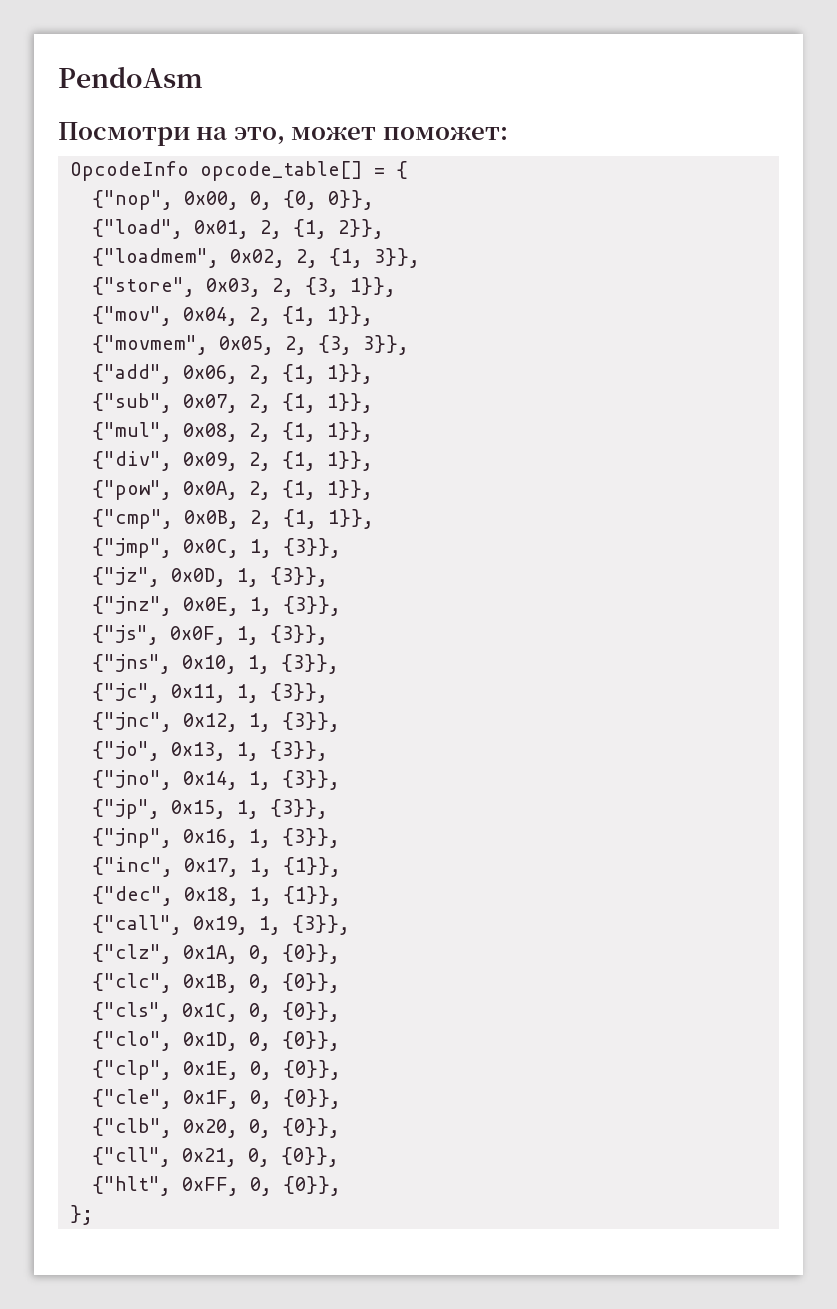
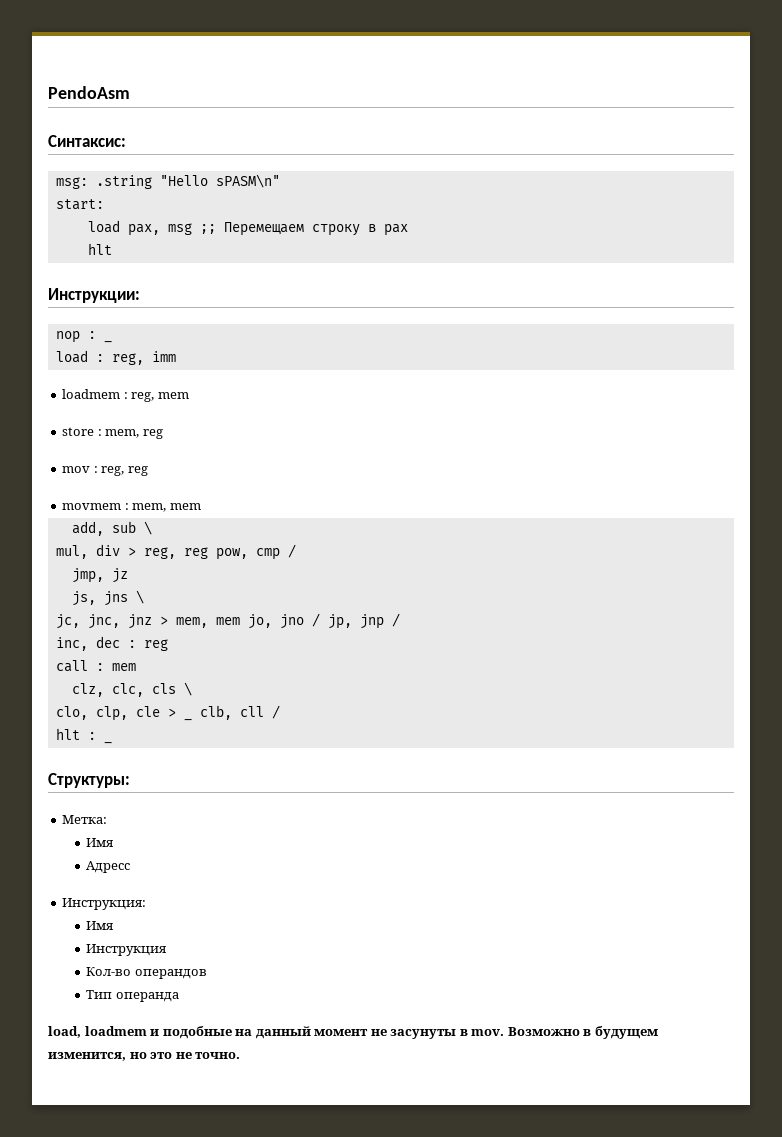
- Посмотри на это, может поможет:
- OpcodeInfo opcode_table[] = {
- {"nop", 0x00, 0, {0, 0}},
- {"load", 0x01, 2, {1, 2}},
- {"loadmem", 0x02, 2, {1, 3}},
- {"store", 0x03, 2, {3, 1}},
- {"mov", 0x04, 2, {1, 1}},
- {"movmem", 0x05, 2, {3, 3}},
- {"add", 0x06, 2, {1, 1}},
- {"sub", 0x07, 2, {1, 1}},
- {"mul", 0x08, 2, {1, 1}},
- {"div", 0x09, 2, {1, 1}},
- {"pow", 0x0A, 2, {1, 1}},
- {"cmp", 0x0B, 2, {1, 1}},
- {"jmp", 0x0C, 1, {3}},
- {"jz", 0x0D, 1, {3}},
- {"jnz", 0x0E, 1, {3}},
- {"js", 0x0F, 1, {3}},
- {"jns", 0x10, 1, {3}},
- {"jc", 0x11, 1, {3}},
- {"jnc", 0x12, 1, {3}},
- {"jo", 0x13, 1, {3}},
- {"jno", 0x14, 1, {3}},
- {"jp", 0x15, 1, {3}},
- {"jnp", 0x16, 1, {3}},
- {"inc", 0x17, 1, {1}},
- {"dec", 0x18, 1, {1}},
- {"call", 0x19, 1, {3}},
- {"clz", 0x1A, 0, {0}},
- {"clc", 0x1B, 0, {0}},
- {"cls", 0x1C, 0, {0}},
- {"clo", 0x1D, 0, {0}},
- {"clp", 0x1E, 0, {0}},
- {"cle", 0x1F, 0, {0}},
- {"clb", 0x20, 0, {0}},
- {"cll", 0x21, 0, {0}},
- {"hlt", 0xFF, 0, {0}},
- };
+ Синтаксис:
+ msg: .string "Hello sPASM\n"
+ start:
+ load pax, msg ;; Перемещаем строку в pax
+ hlt
+ Инструкции:
+ nop : _
+ load : reg, imm
+ loadmem : reg, mem
+ store : mem, reg
+ mov : reg, reg
+ movmem : mem, mem
+ add, sub \
+ mul, div > reg, reg pow, cmp /
+ jmp, jz
+ js, jns \
+ jc, jnc, jnz > mem, mem jo, jno / jp, jnp /
+ inc, dec : reg
+ call : mem
+ clz, clc, cls \
+ clo, clp, cle > _ clb, cll /
+ hlt : _
+ Структуры:
+ Метка:
+ Имя
+ Адресс
+ Инструкция:
+ Имя
+ Инструкция
+ Кол-во операндов
+ Тип операнда
+ load, loadmem и подобные на данный момент не засунуты в mov. Возможно в будущем изменится, но это не точно.

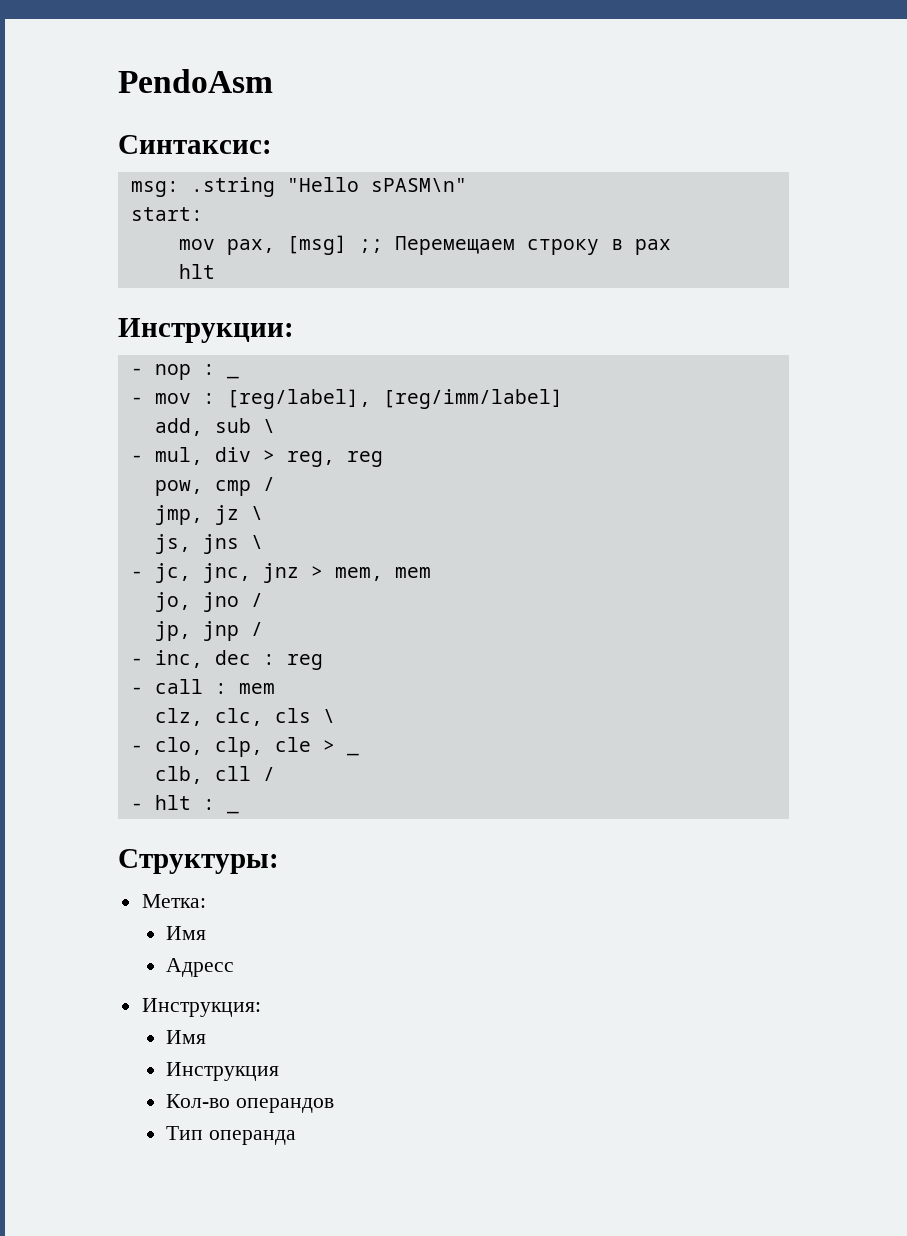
- load pax, msg ;; Перемещаем строку в pax
+ mov pax, [msg] ;; Перемещаем строку в pax
- nop : _
+ - nop : _
- load : reg, imm
- loadmem : reg, mem
- store : mem, reg
- mov : reg, reg
- movmem : mem, mem
+ - mov : [reg/label], [reg/imm/label]
- mul, div > reg, reg pow, cmp /
+ - mul, div > reg, reg
+ pow, cmp /
- jmp, jz
+ jmp, jz \
- jc, jnc, jnz > mem, mem jo, jno / jp, jnp /
+ - jc, jnc, jnz > mem, mem
+ jo, jno /
+ jp, jnp /
- inc, dec : reg
+ - inc, dec : reg
- call : mem
+ - call : mem
- clo, clp, cle > _ clb, cll /
+ - clo, clp, cle > _
+ clb, cll /
- hlt : _
+ - hlt : _
- load, loadmem и подобные на данный момент не засунуты в mov. Возможно в будущем изменится, но это не точно.

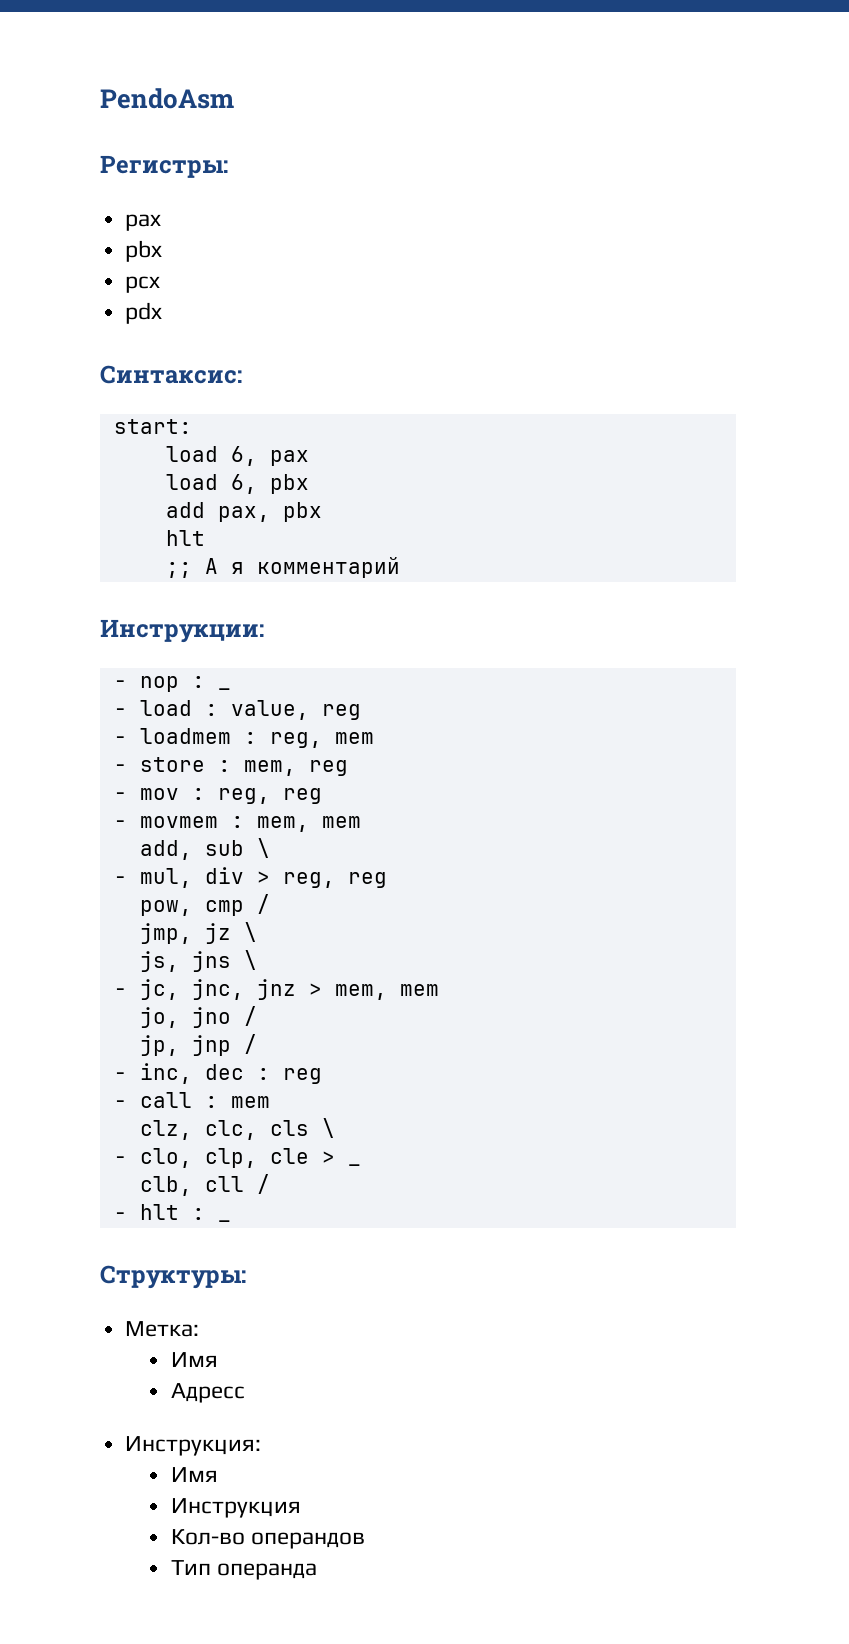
+ Регистры:
+ pax
+ pbx
+ pcx
+ pdx
  Синтаксис:
- msg: .string "Hello sPASM\n"
  start:
- mov pax, [msg] ;; Перемещаем строку в pax
+ load 6, pax
+ load 6, pbx
+ add pax, pbx
  hlt
+ ;; А я комментарий
- - mov : [reg/label], [reg/imm/label]
+ - load : value, reg
+ - loadmem : reg, mem
+ - store : mem, reg
+ - mov : reg, reg
+ - movmem : mem, mem

